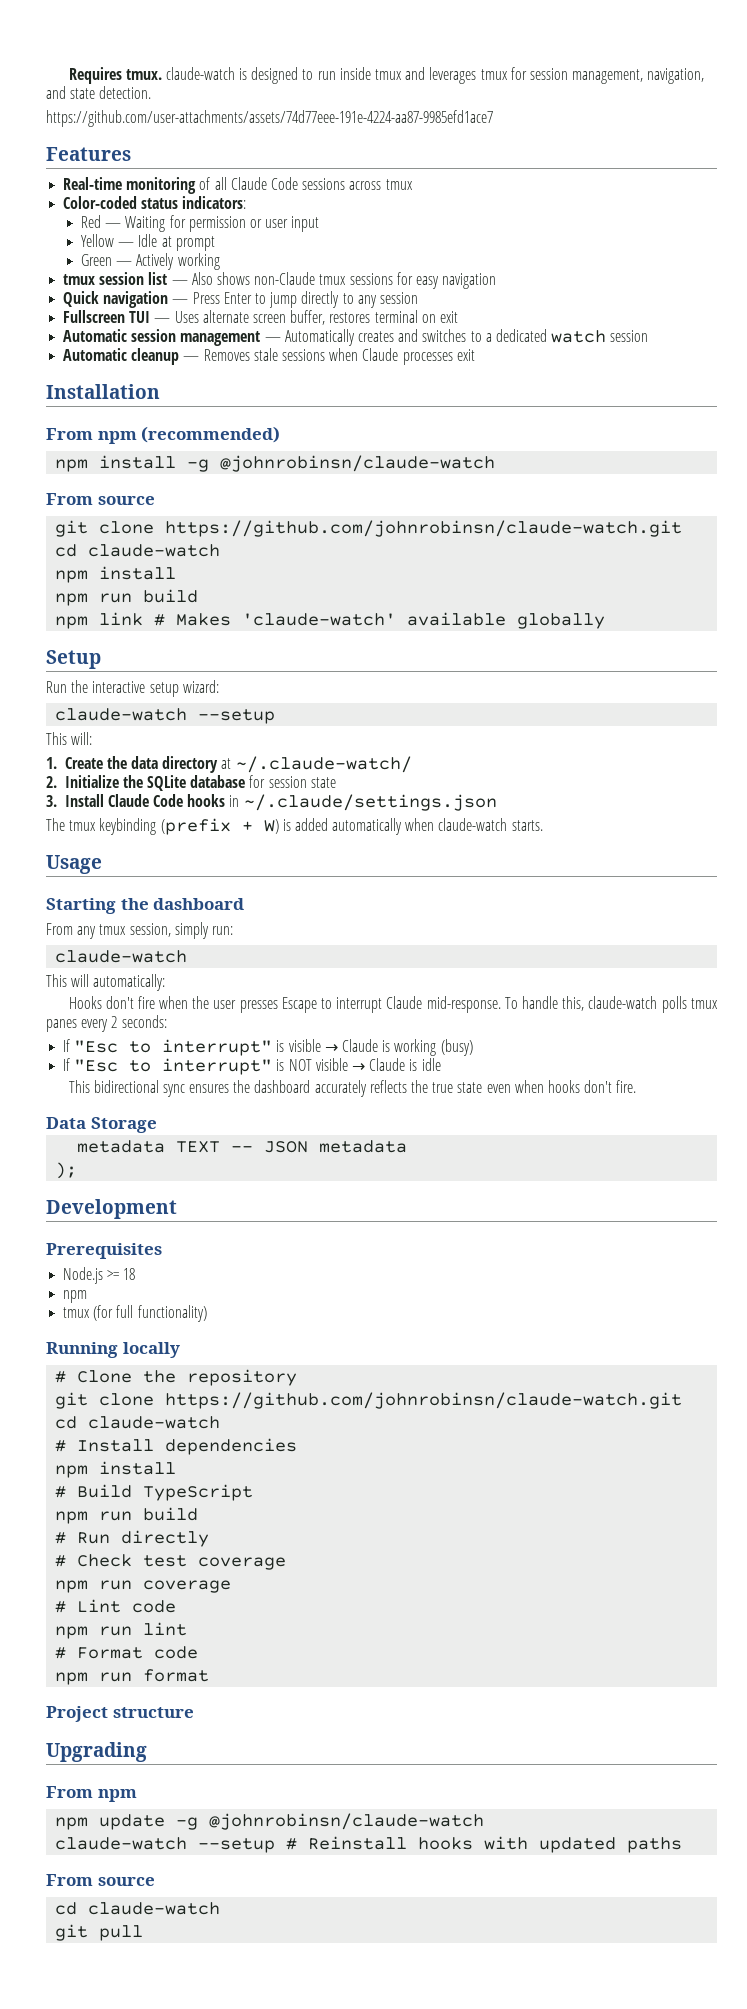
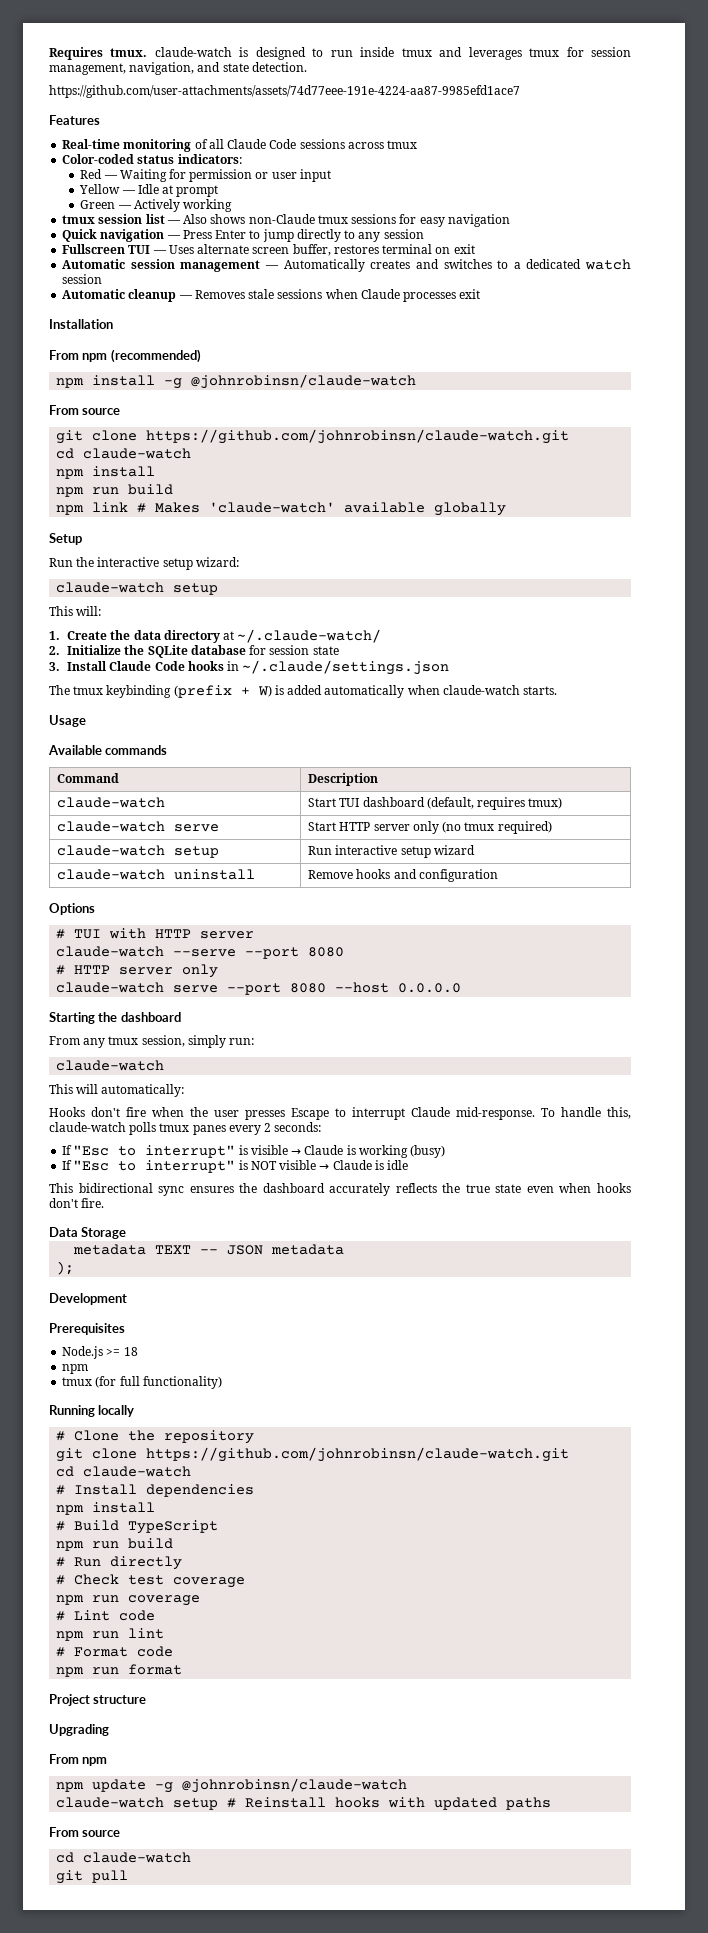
  Run the interactive setup wizard:
- claude-watch --setup
+ claude-watch setup
+ Available commands
+ Command | Description
+ claude-watch | Start TUI dashboard (default, requires tmux)
+ claude-watch serve | Start HTTP server only (no tmux required)
+ claude-watch setup | Run interactive setup wizard
+ claude-watch uninstall | Remove hooks and configuration
+ Options
+ # TUI with HTTP server
+ claude-watch --serve --port 8080
+ # HTTP server only
+ claude-watch serve --port 8080 --host 0.0.0.0
- claude-watch --setup # Reinstall hooks with updated paths
+ claude-watch setup # Reinstall hooks with updated paths

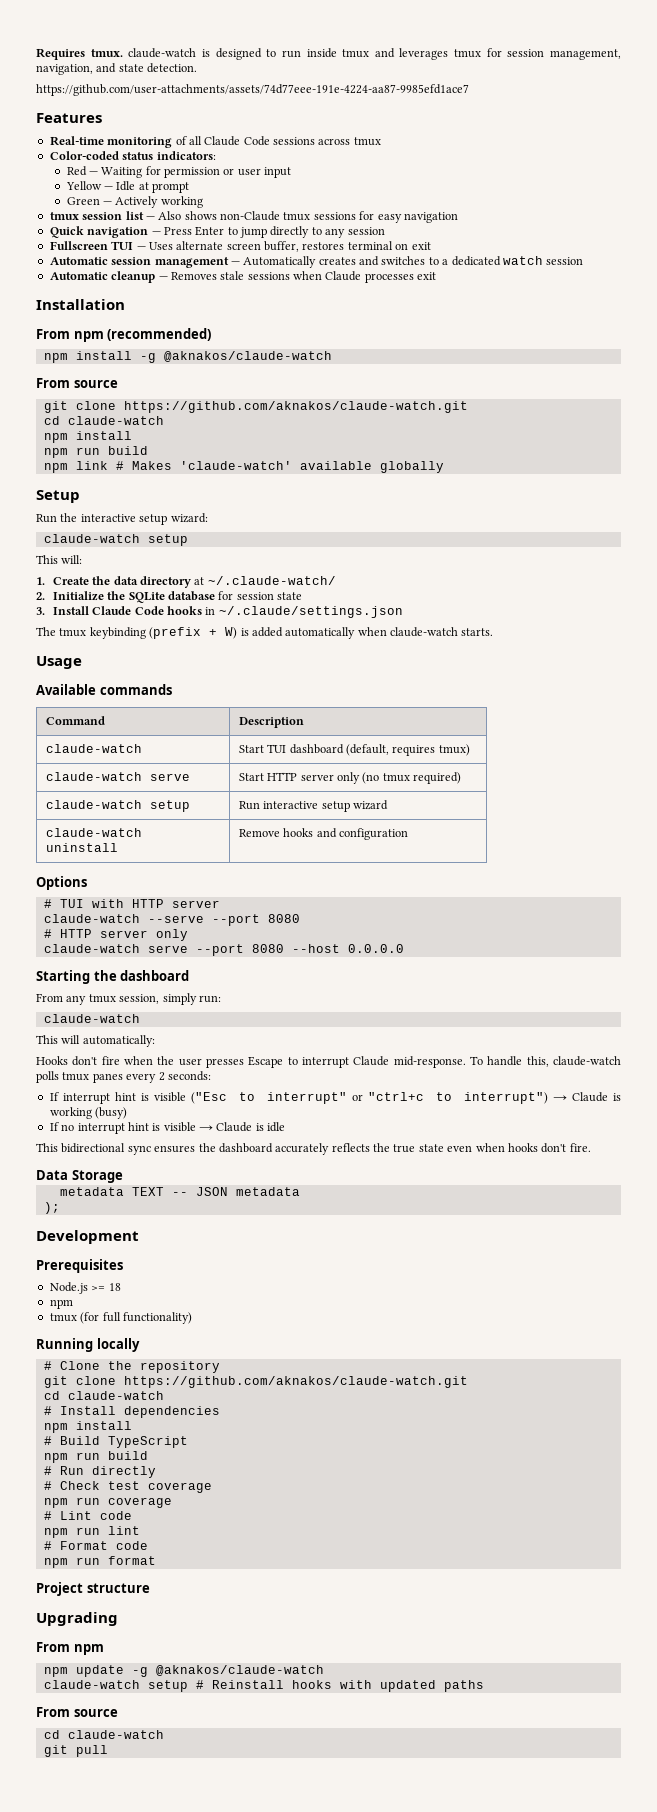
- npm install -g @johnrobinsn/claude-watch
+ npm install -g @aknakos/claude-watch
  From source
- git clone https://github.com/johnrobinsn/claude-watch.git
+ git clone https://github.com/aknakos/claude-watch.git
- If "Esc to interrupt" is visible → Claude is working (busy)
+ If interrupt hint is visible ("Esc to interrupt" or "ctrl+c to interrupt") → Claude is working (busy)
- If "Esc to interrupt" is NOT visible → Claude is idle
+ If no interrupt hint is visible → Claude is idle
  # Clone the repository
- git clone https://github.com/johnrobinsn/claude-watch.git
+ git clone https://github.com/aknakos/claude-watch.git
- npm update -g @johnrobinsn/claude-watch
+ npm update -g @aknakos/claude-watch

